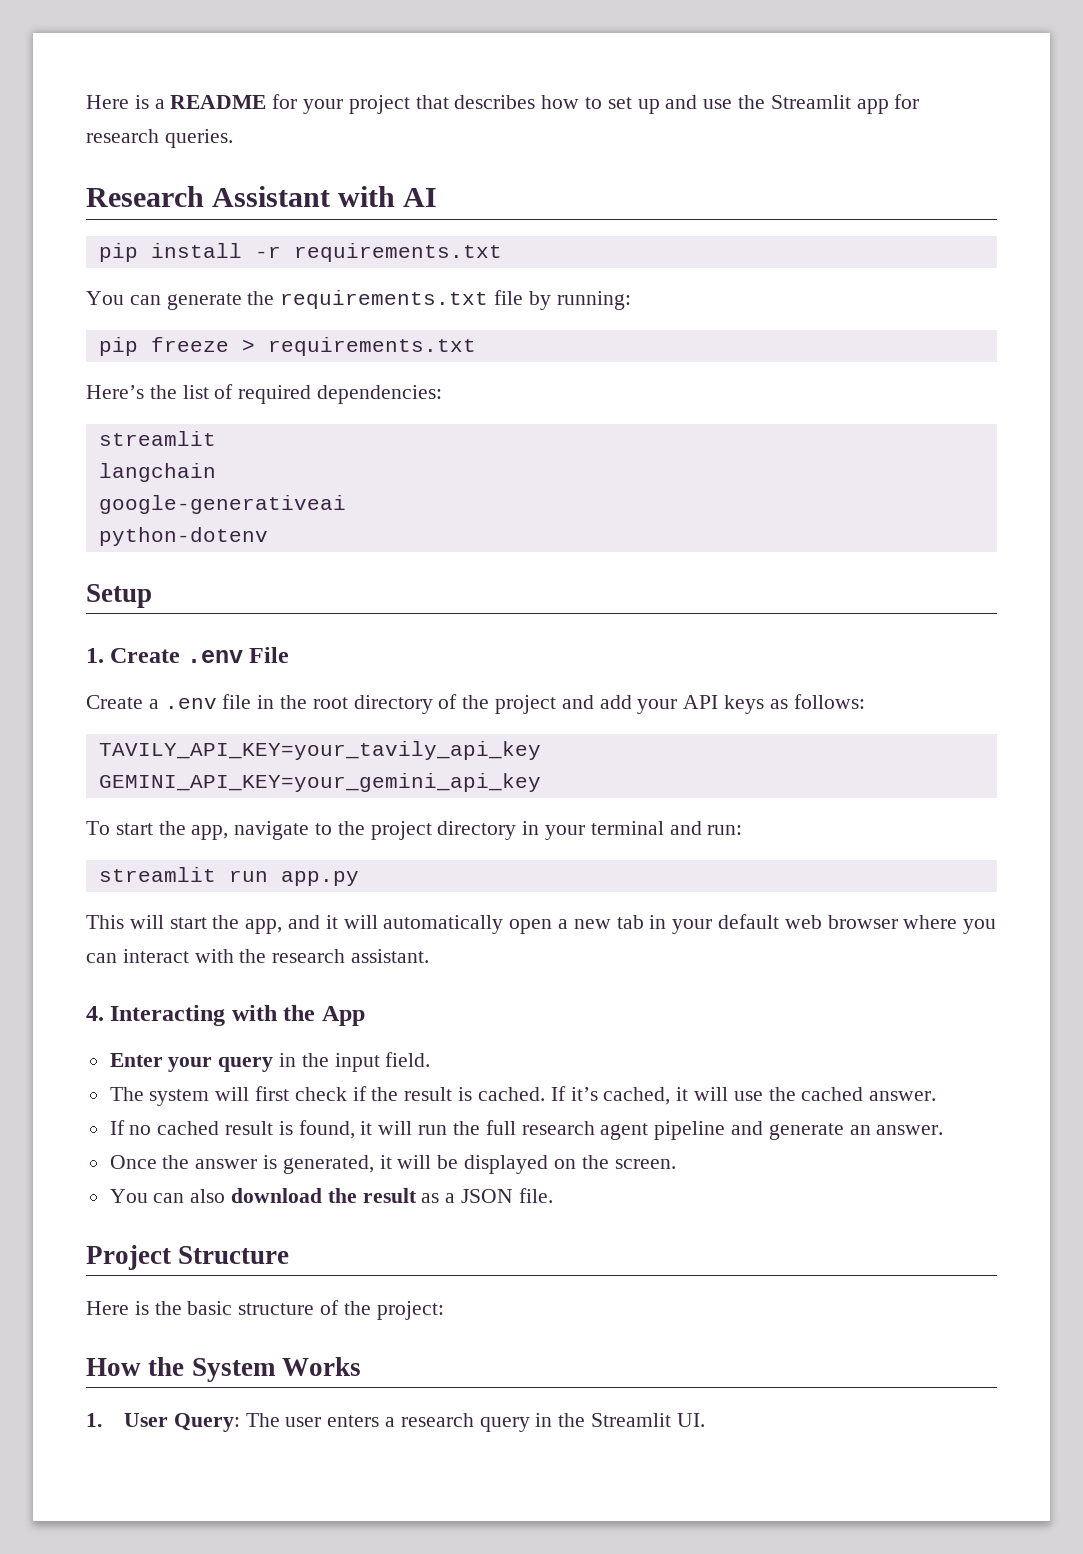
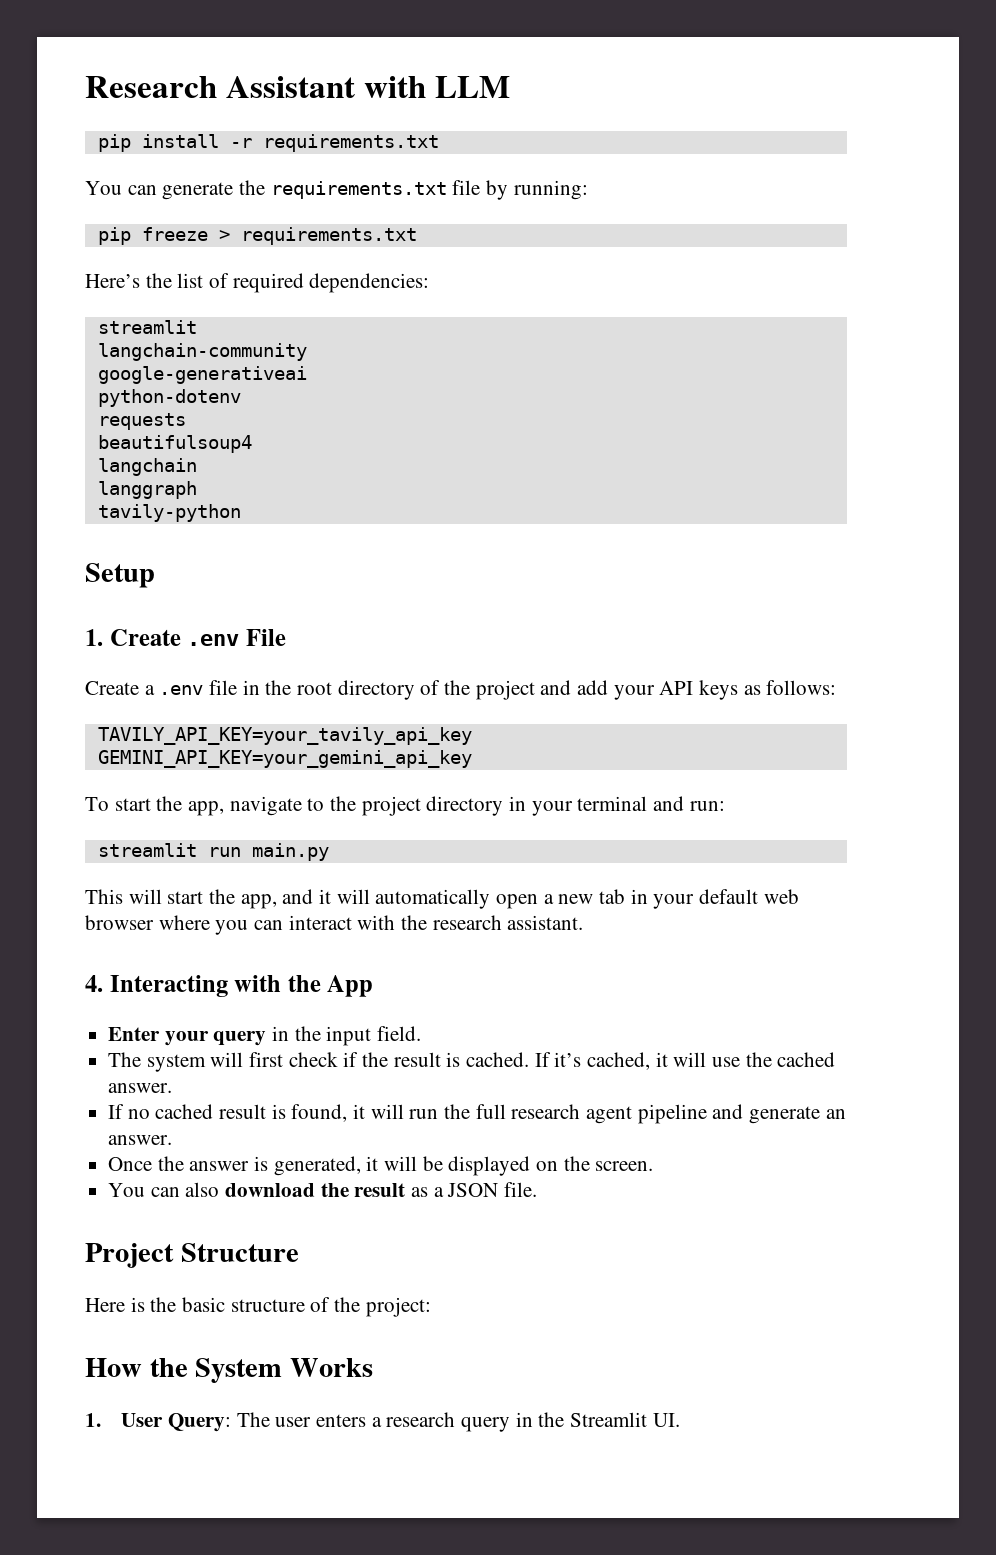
- Here is a README for your project that describes how to set up and use the Streamlit app for research queries.
- Research Assistant with AI
+ Research Assistant with LLM
- langchain
+ langchain-community
+ requests
+ beautifulsoup4
+ langchain
+ langgraph
+ tavily-python
- streamlit run app.py
+ streamlit run main.py

